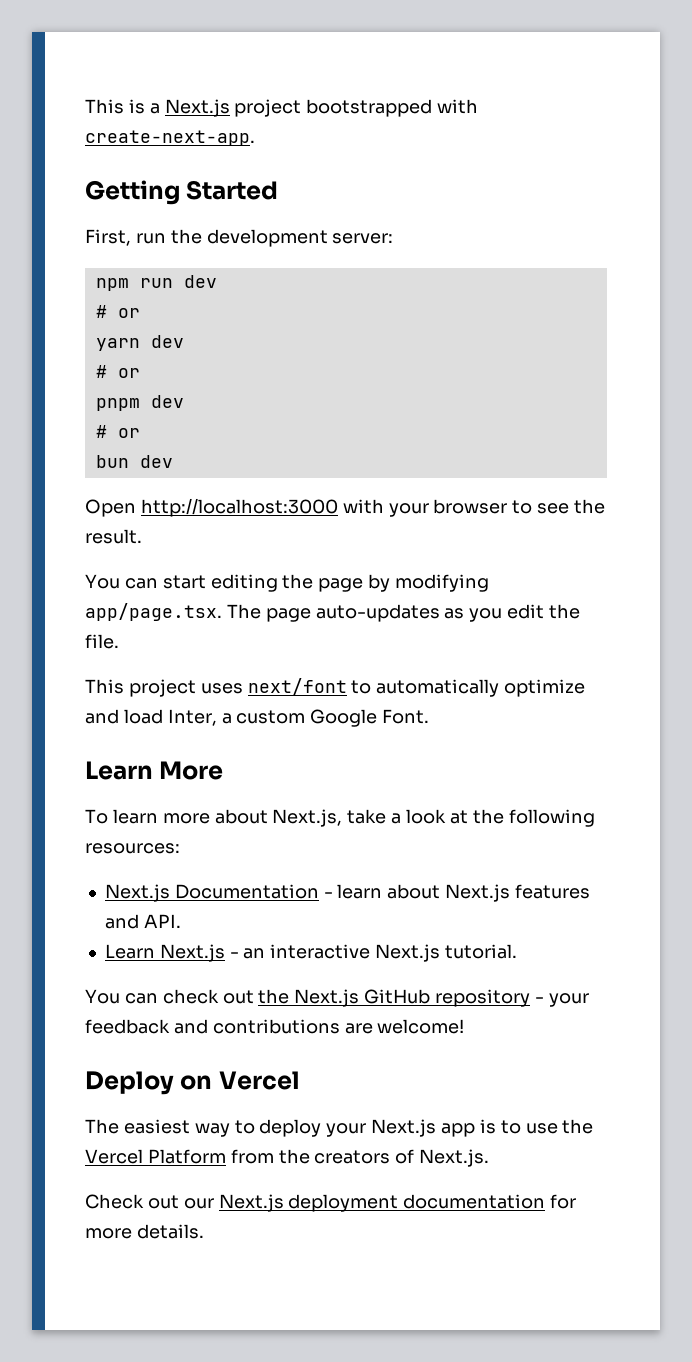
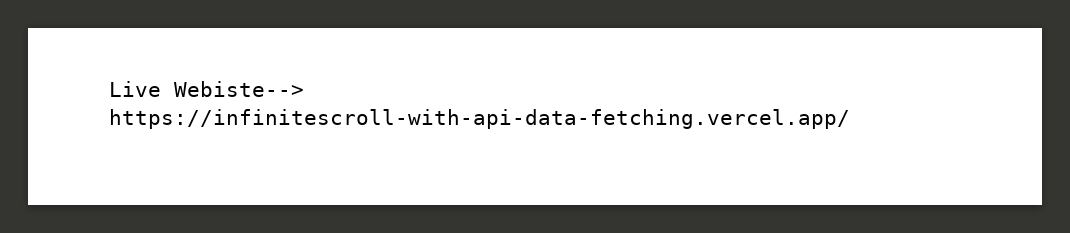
- This is a Next.js project bootstrapped with create-next-app.
- Getting Started
- First, run the development server:
- npm run dev
- # or
- yarn dev
- # or
- pnpm dev
- # or
- bun dev
- Open http://localhost:3000 with your browser to see the result.
- You can start editing the page by modifying app/page.tsx. The page auto-updates as you edit the file.
- This project uses next/font to automatically optimize and load Inter, a custom Google Font.
- Learn More
- To learn more about Next.js, take a look at the following resources:
- Next.js Documentation - learn about Next.js features and API.
- Learn Next.js - an interactive Next.js tutorial.
- You can check out the Next.js GitHub repository - your feedback and contributions are welcome!
- Deploy on Vercel
- The easiest way to deploy your Next.js app is to use the Vercel Platform from the creators of Next.js.
- Check out our Next.js deployment documentation for more details.
+ Live Webiste--> https://infinitescroll-with-api-data-fetching.vercel.app/

